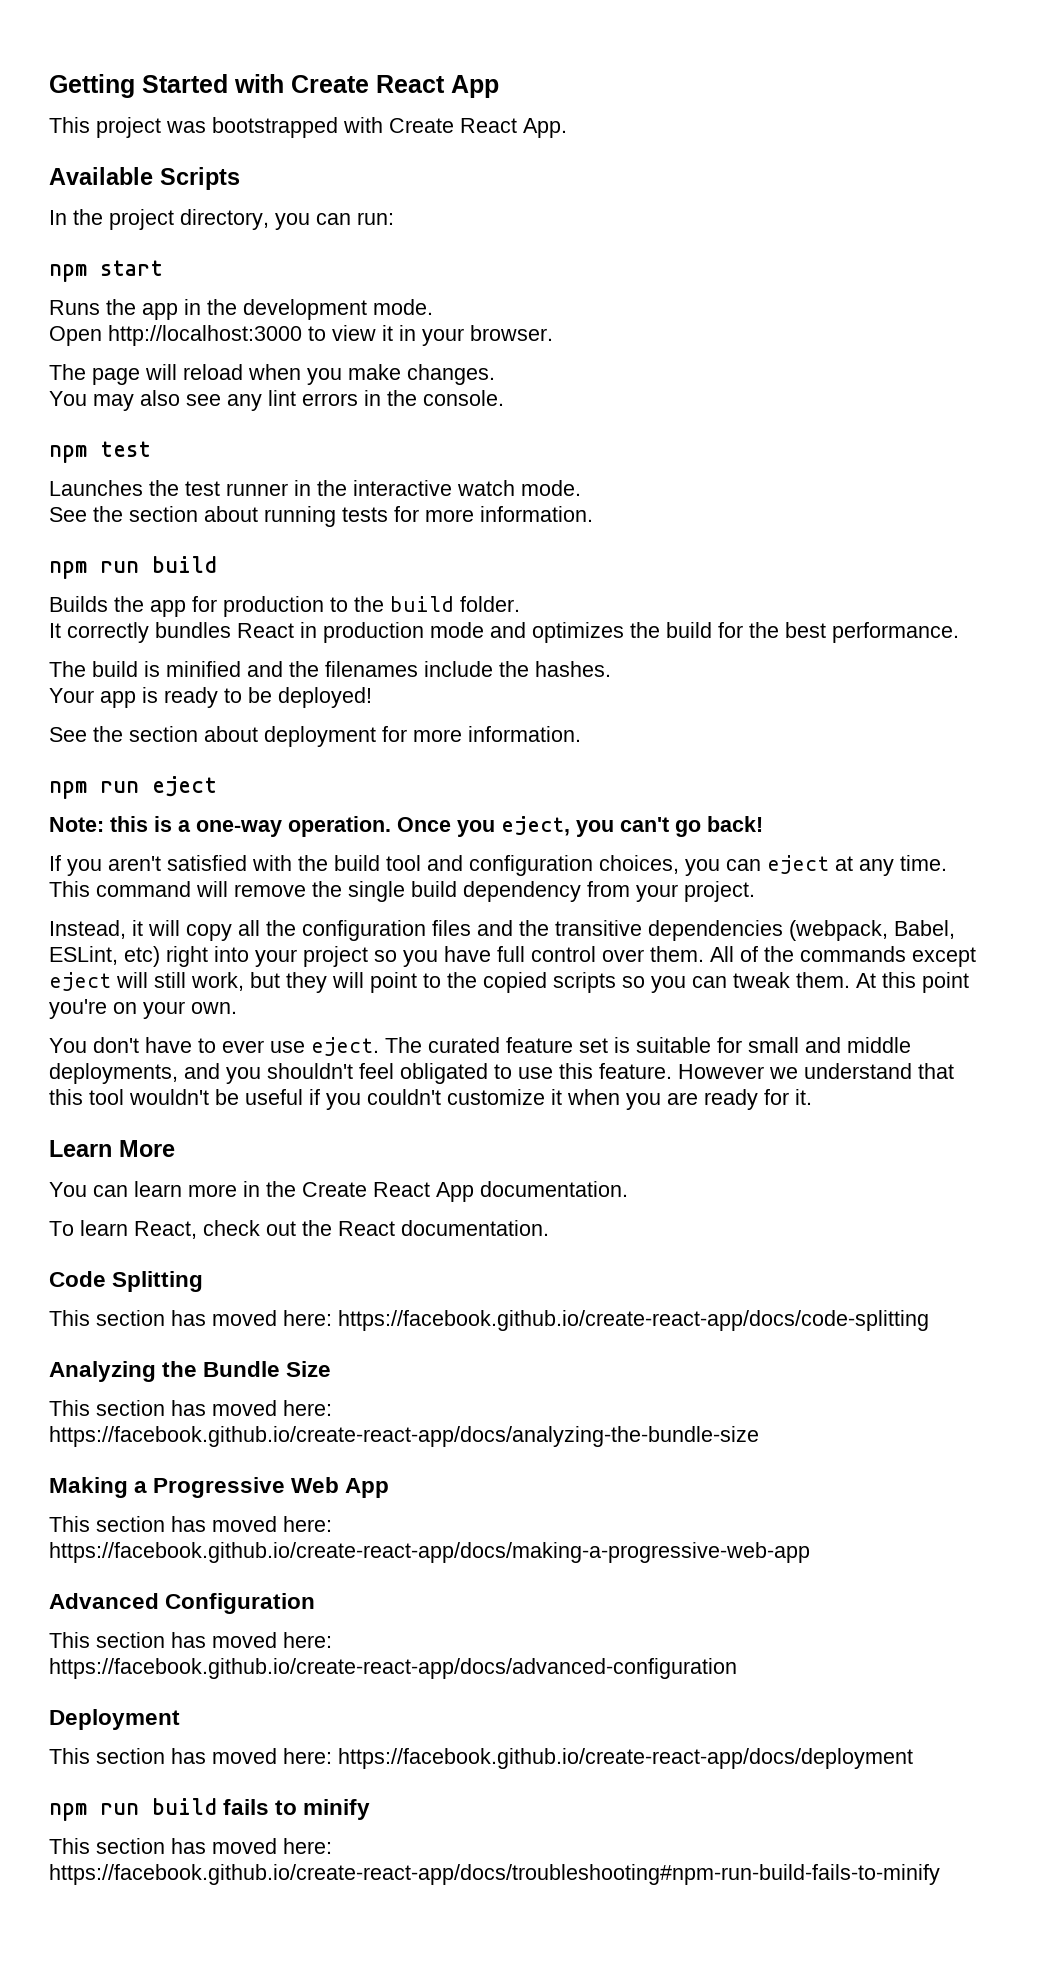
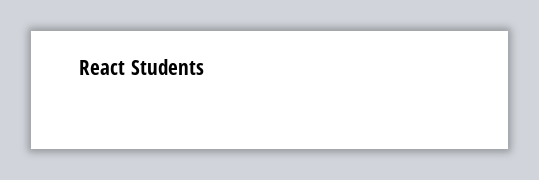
- Getting Started with Create React App
- This project was bootstrapped with Create React App.
- Available Scripts
- In the project directory, you can run:
- npm start
- Runs the app in the development mode.
- Open http://localhost:3000 to view it in your browser.
- The page will reload when you make changes.
- You may also see any lint errors in the console.
- npm test
- Launches the test runner in the interactive watch mode.
- See the section about running tests for more information.
- npm run build
- Builds the app for production to the build folder.
- It correctly bundles React in production mode and optimizes the build for the best performance.
- The build is minified and the filenames include the hashes.
- Your app is ready to be deployed!
- See the section about deployment for more information.
- npm run eject
- Note: this is a one-way operation. Once you eject, you can't go back!
- If you aren't satisfied with the build tool and configuration choices, you can eject at any time. This command will remove the single build dependency from your project.
- Instead, it will copy all the configuration files and the transitive dependencies (webpack, Babel, ESLint, etc) right into your project so you have full control over them. All of the commands except eject will still work, but they will point to the copied scripts so you can tweak them. At this point you're on your own.
- You don't have to ever use eject. The curated feature set is suitable for small and middle deployments, and you shouldn't feel obligated to use this feature. However we understand that this tool wouldn't be useful if you couldn't customize it when you are ready for it.
- Learn More
- You can learn more in the Create React App documentation.
- To learn React, check out the React documentation.
- Code Splitting
- This section has moved here: https://facebook.github.io/create-react-app/docs/code-splitting
- Analyzing the Bundle Size
- This section has moved here: https://facebook.github.io/create-react-app/docs/analyzing-the-bundle-size
- Making a Progressive Web App
- This section has moved here: https://facebook.github.io/create-react-app/docs/making-a-progressive-web-app
- Advanced Configuration
- This section has moved here: https://facebook.github.io/create-react-app/docs/advanced-configuration
- Deployment
- This section has moved here: https://facebook.github.io/create-react-app/docs/deployment
- npm run build fails to minify
- This section has moved here: https://facebook.github.io/create-react-app/docs/troubleshooting#npm-run-build-fails-to-minify
+ React Students

